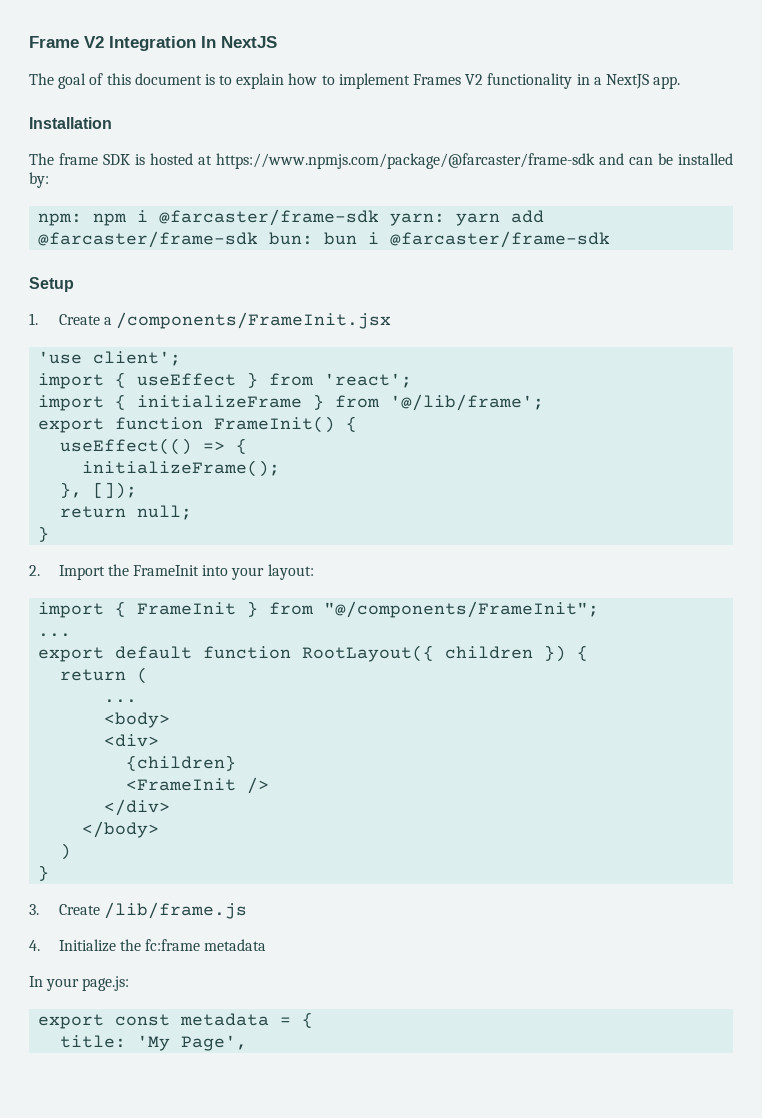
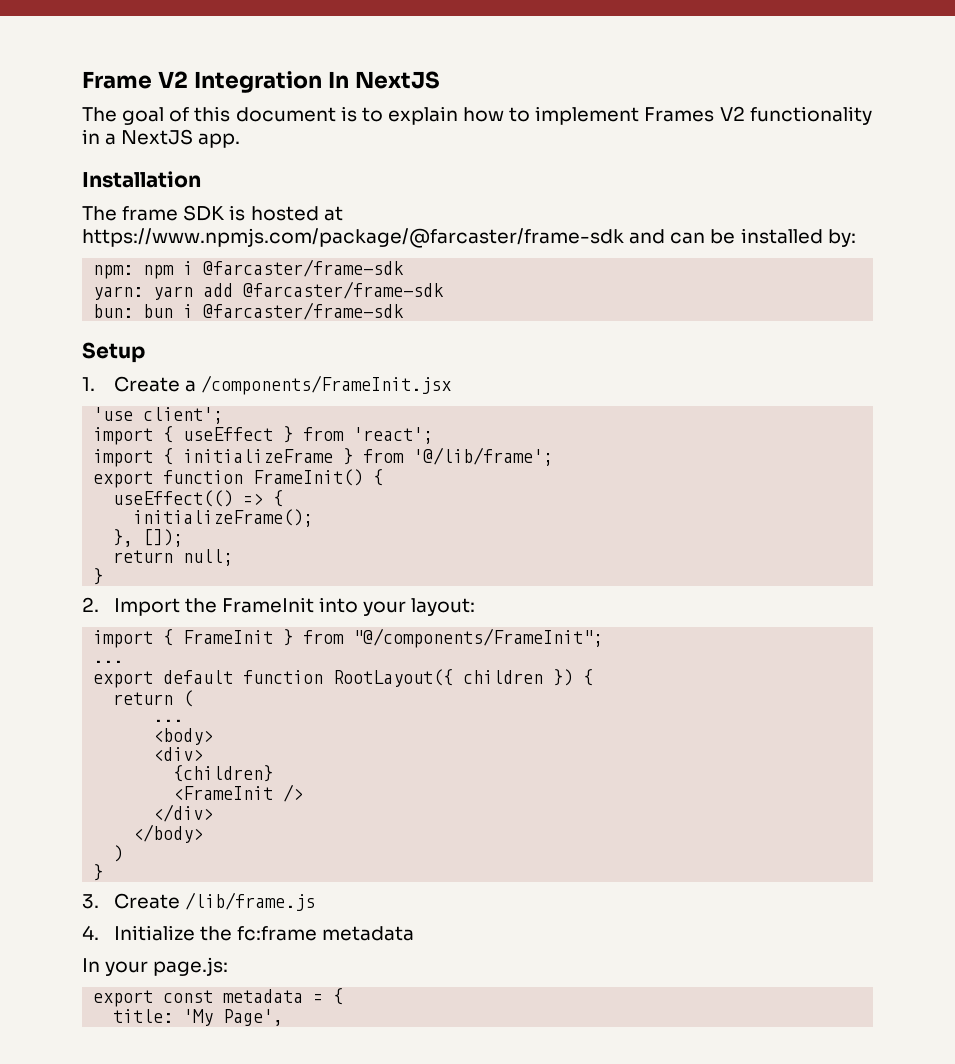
- npm: npm i @farcaster/frame-sdk yarn: yarn add @farcaster/frame-sdk bun: bun i @farcaster/frame-sdk
+ npm: npm i @farcaster/frame-sdk
+ yarn: yarn add @farcaster/frame-sdk
+ bun: bun i @farcaster/frame-sdk

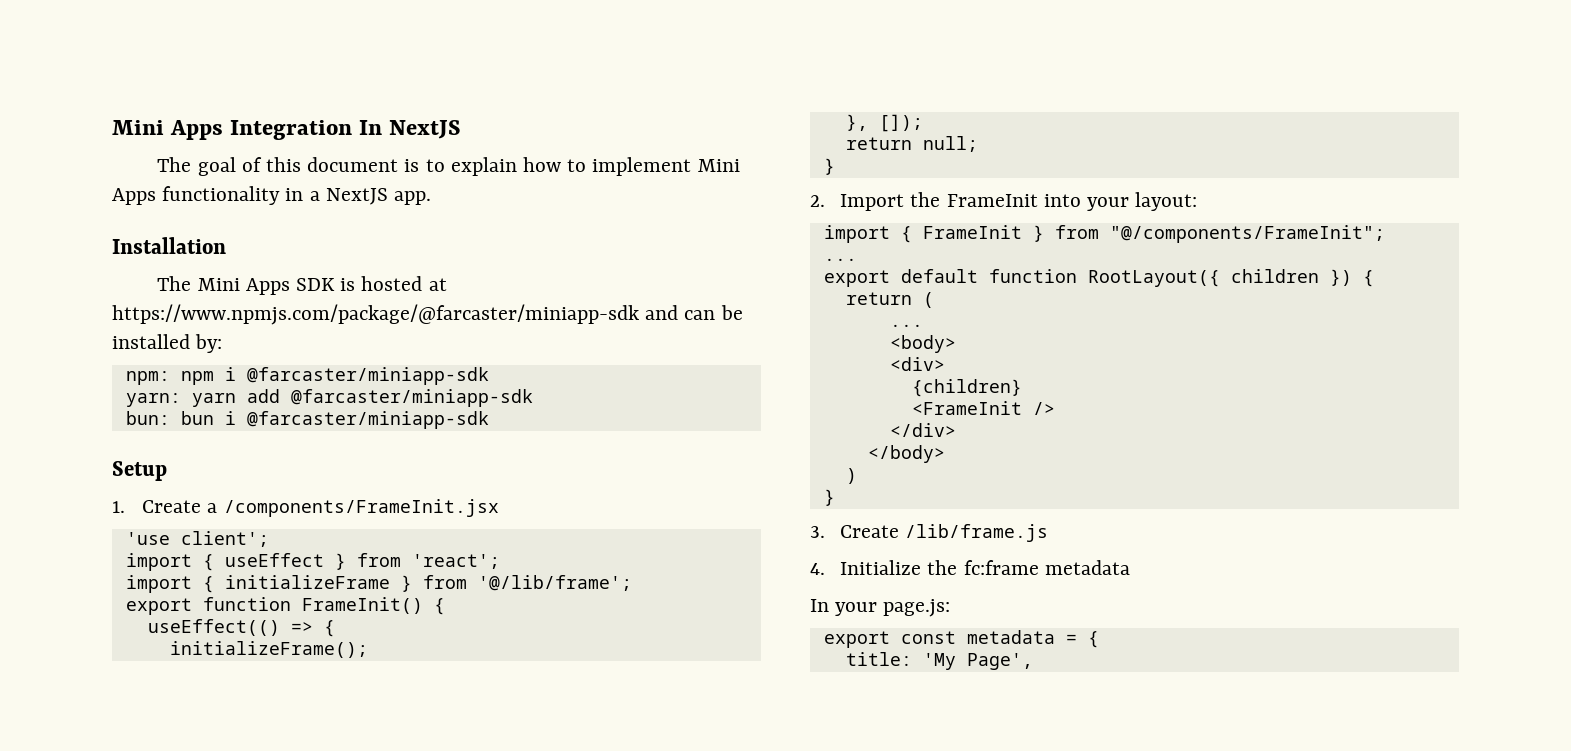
- Frame V2 Integration In NextJS
+ Mini Apps Integration In NextJS
- The goal of this document is to explain how to implement Frames V2 functionality in a NextJS app.
+ The goal of this document is to explain how to implement Mini Apps functionality in a NextJS app.
- The frame SDK is hosted at https://www.npmjs.com/package/@farcaster/frame-sdk and can be installed by:
+ The Mini Apps SDK is hosted at https://www.npmjs.com/package/@farcaster/miniapp-sdk and can be installed by:
- npm: npm i @farcaster/frame-sdk
+ npm: npm i @farcaster/miniapp-sdk
- yarn: yarn add @farcaster/frame-sdk
+ yarn: yarn add @farcaster/miniapp-sdk
- bun: bun i @farcaster/frame-sdk
+ bun: bun i @farcaster/miniapp-sdk

